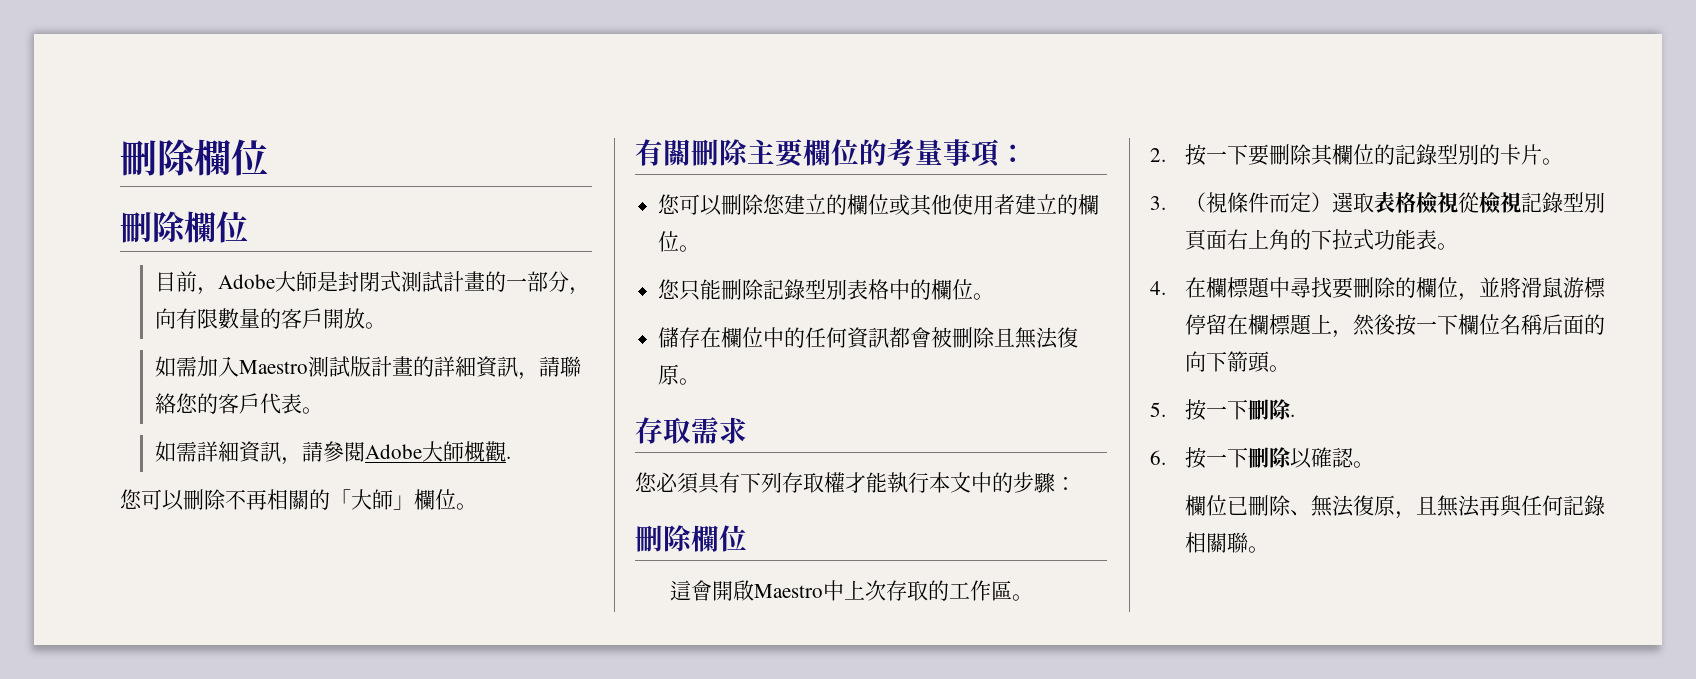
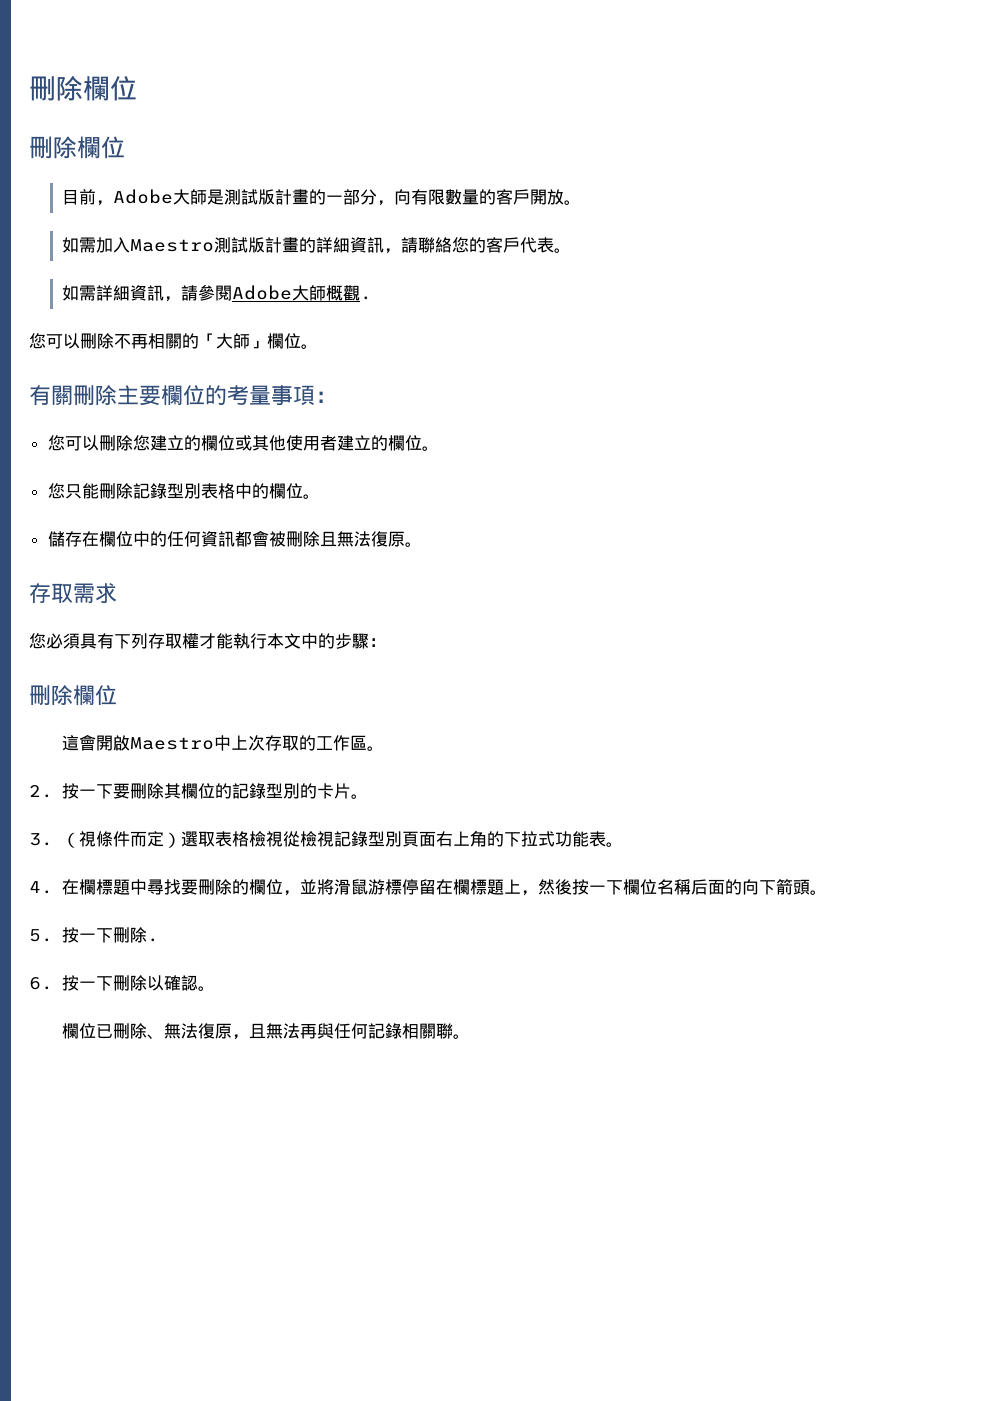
- 目前，Adobe大師是封閉式測試計畫的一部分，向有限數量的客戶開放。
+ 目前，Adobe大師是測試版計畫的一部分，向有限數量的客戶開放。

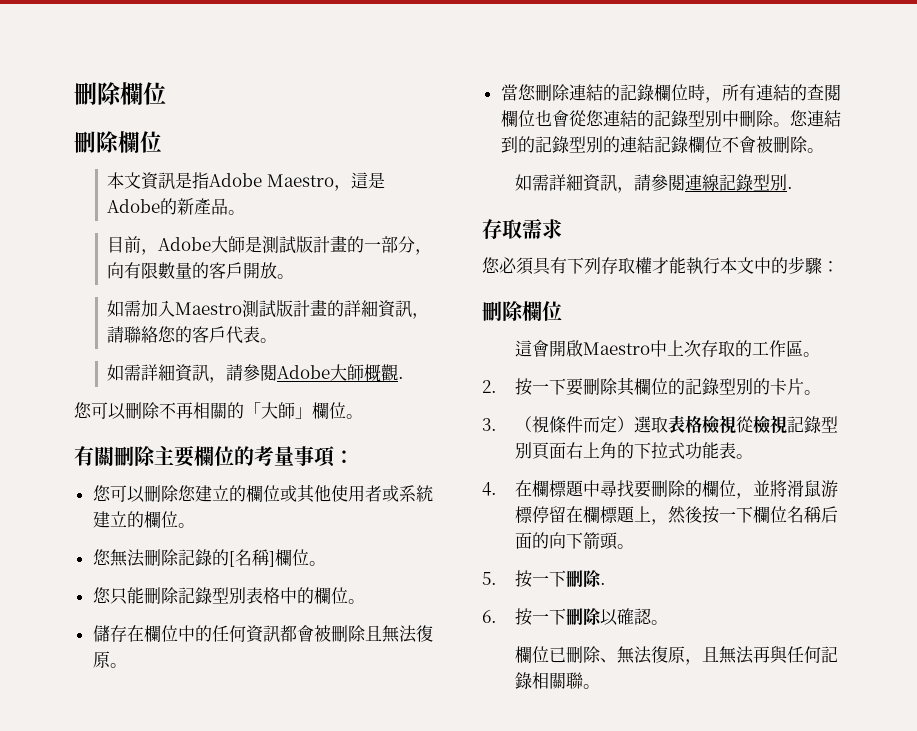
+ 本文資訊是指Adobe Maestro，這是Adobe的新產品。
- 您可以刪除您建立的欄位或其他使用者建立的欄位。
+ 您可以刪除您建立的欄位或其他使用者或系統建立的欄位。
+ 您無法刪除記錄的[名稱]欄位。
+ 當您刪除連結的記錄欄位時，所有連結的查閱欄位也會從您連結的記錄型別中刪除。您連結到的記錄型別的連結記錄欄位不會被刪除。
+ 如需詳細資訊，請參閱連線記錄型別.

